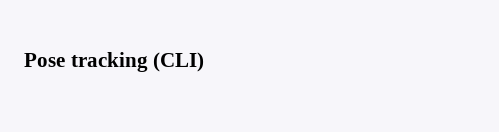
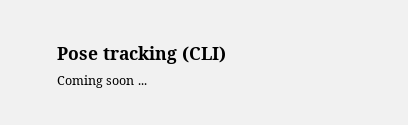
+ Coming soon ...

